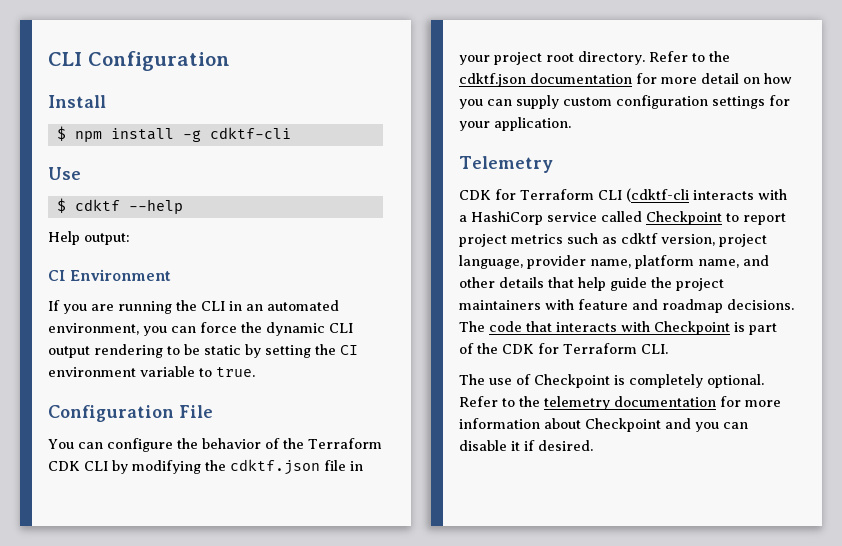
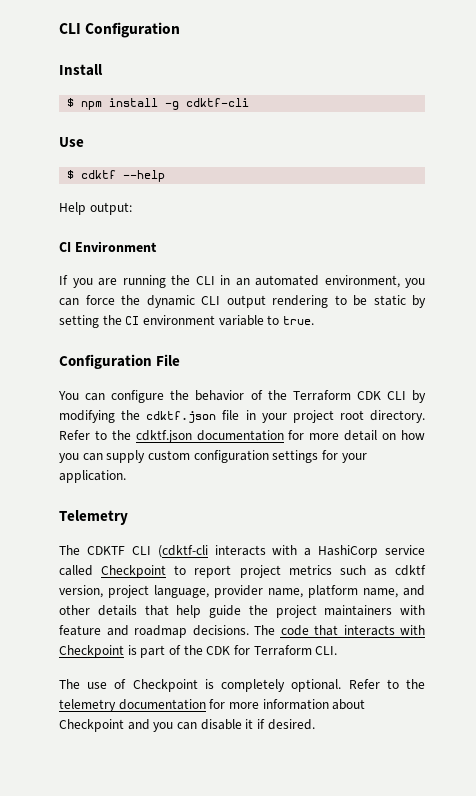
- CDK for Terraform CLI (cdktf-cli interacts with a HashiCorp service called Checkpoint to report project metrics such as cdktf version, project language, provider name, platform name, and other details that help guide the project maintainers with feature and roadmap decisions.
+ The CDKTF CLI (cdktf-cli interacts with a HashiCorp service called Checkpoint to report project metrics such as cdktf version, project language, provider name, platform name, and other details that help guide the project maintainers with feature and roadmap decisions.

